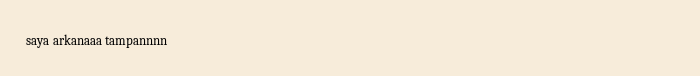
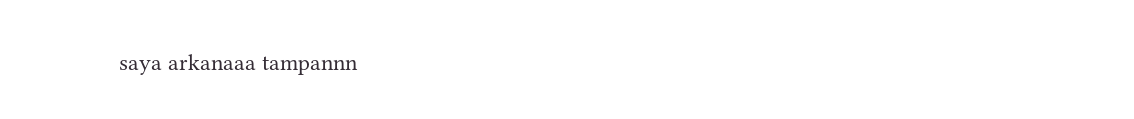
- saya arkanaaa tampannnn
+ saya arkanaaa tampannn

